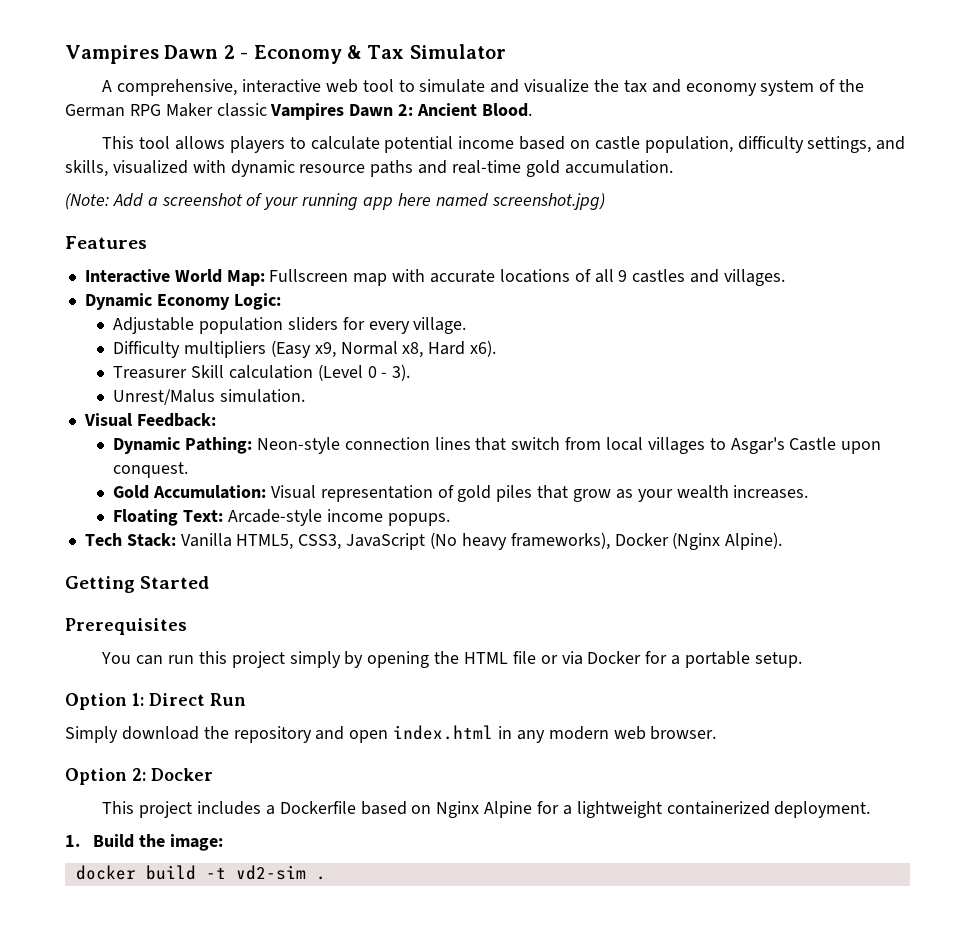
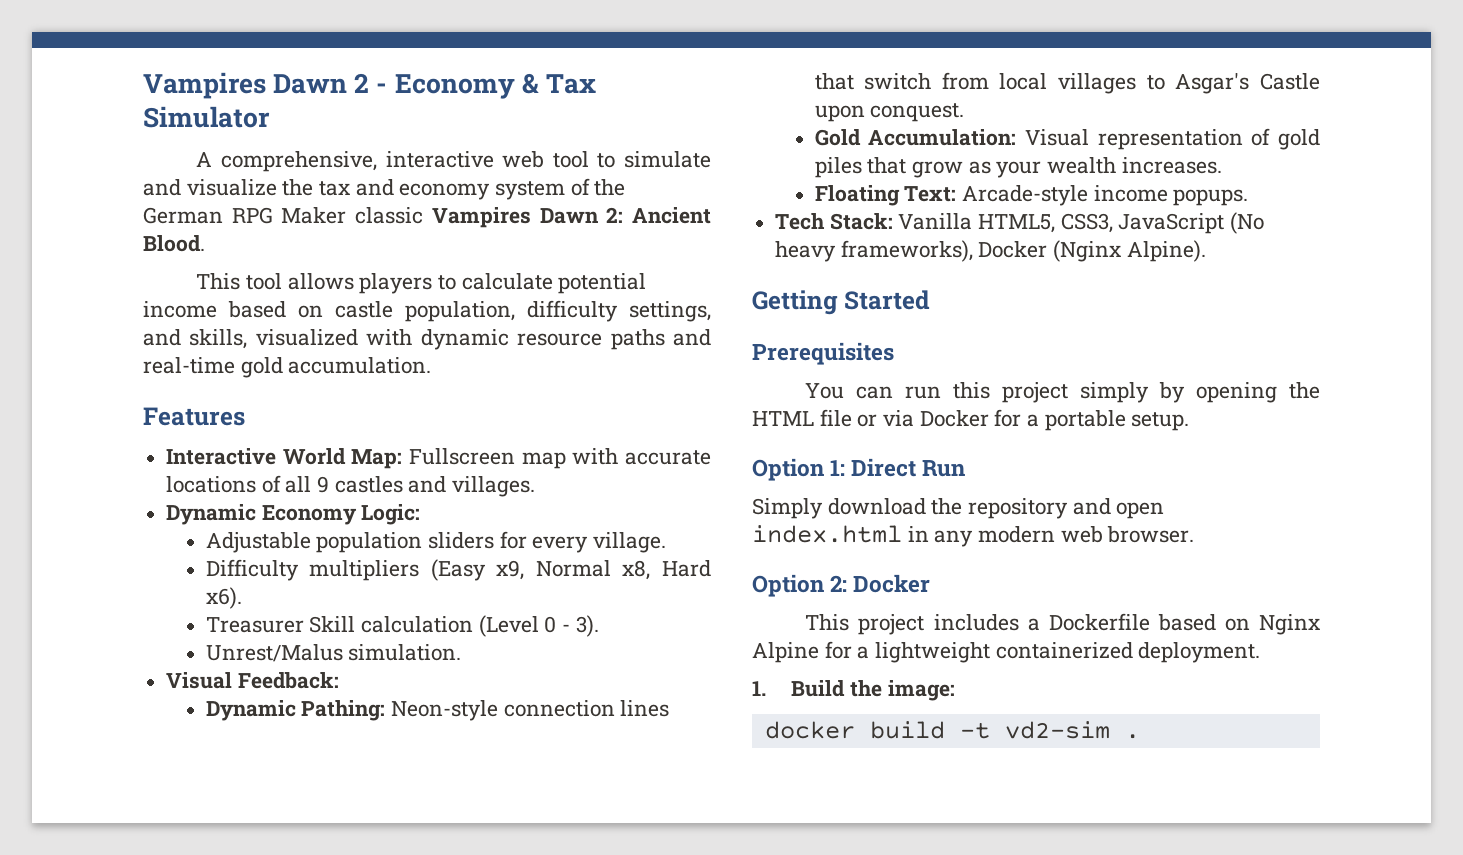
- (Note: Add a screenshot of your running app here named screenshot.jpg)

